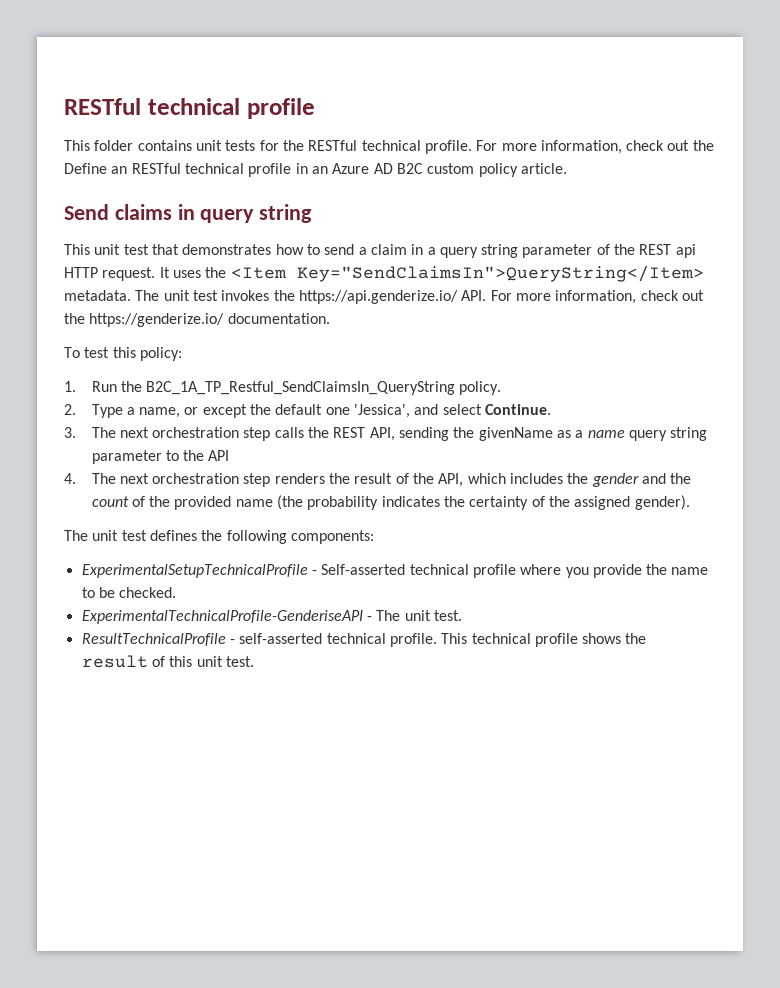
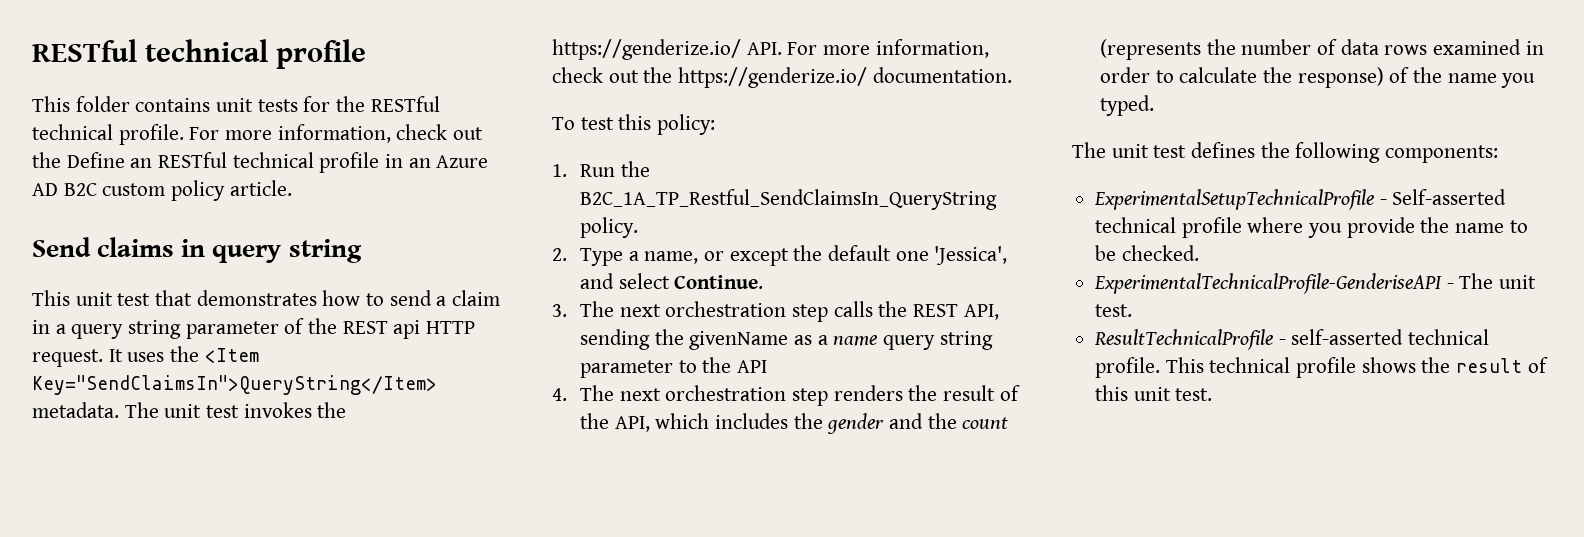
- The unit test invokes the https://api.genderize.io/ API. For more information, check out the https://genderize.io/ documentation.
+ The unit test invokes the https://genderize.io/ API. For more information, check out the https://genderize.io/ documentation.
- 4. The next orchestration step renders the result of the API, which includes the gender and the count of the provided name (the probability indicates the certainty of the assigned gender).
+ 4. The next orchestration step renders the result of the API, which includes the gender and the count (represents the number of data rows examined in order to calculate the response) of the name you typed.

